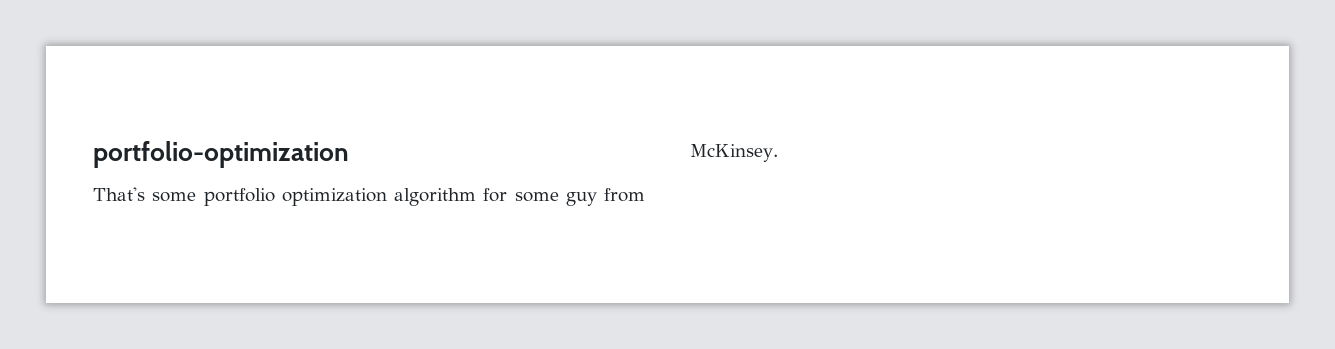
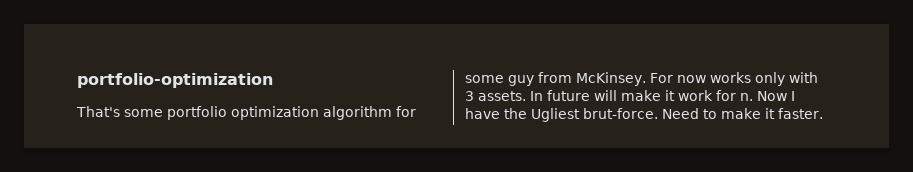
+ For now works only with 3 assets. In future will make it work for n. Now I have the Ugliest brut-force. Need to make it faster.

